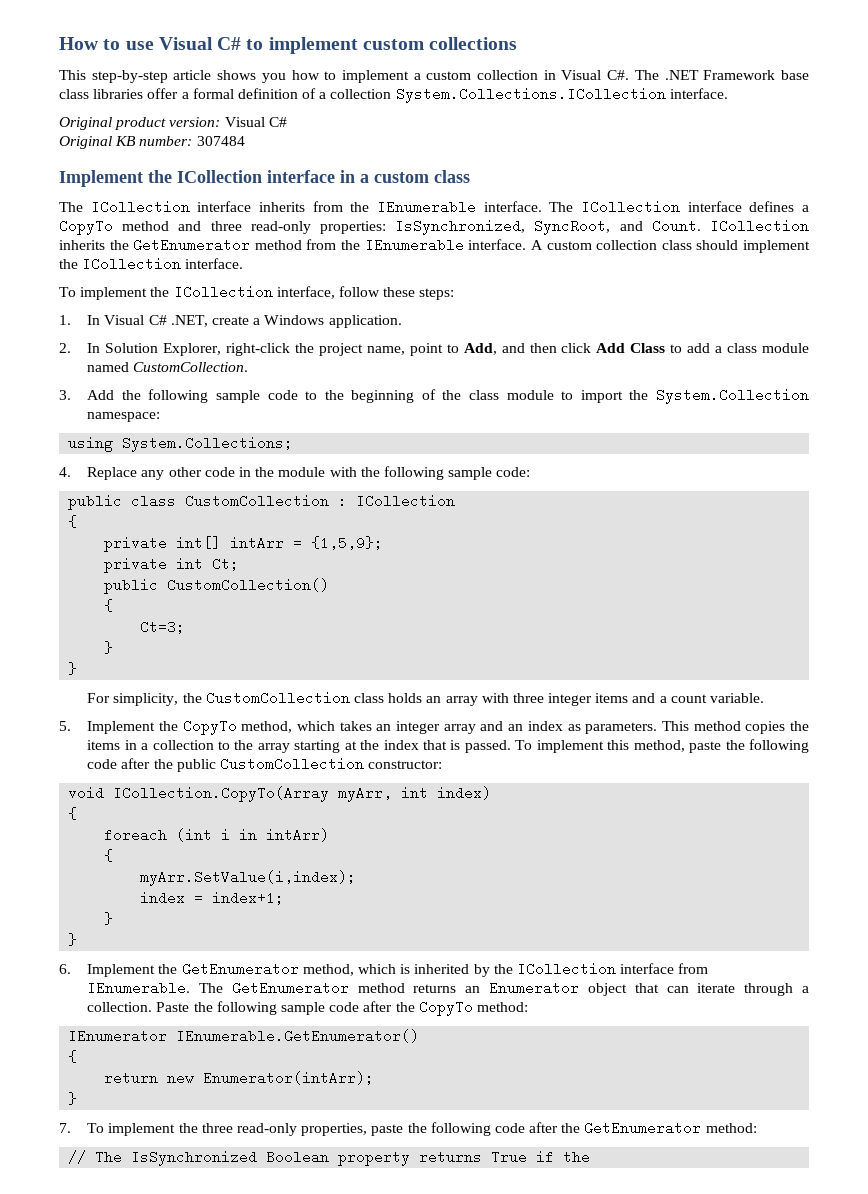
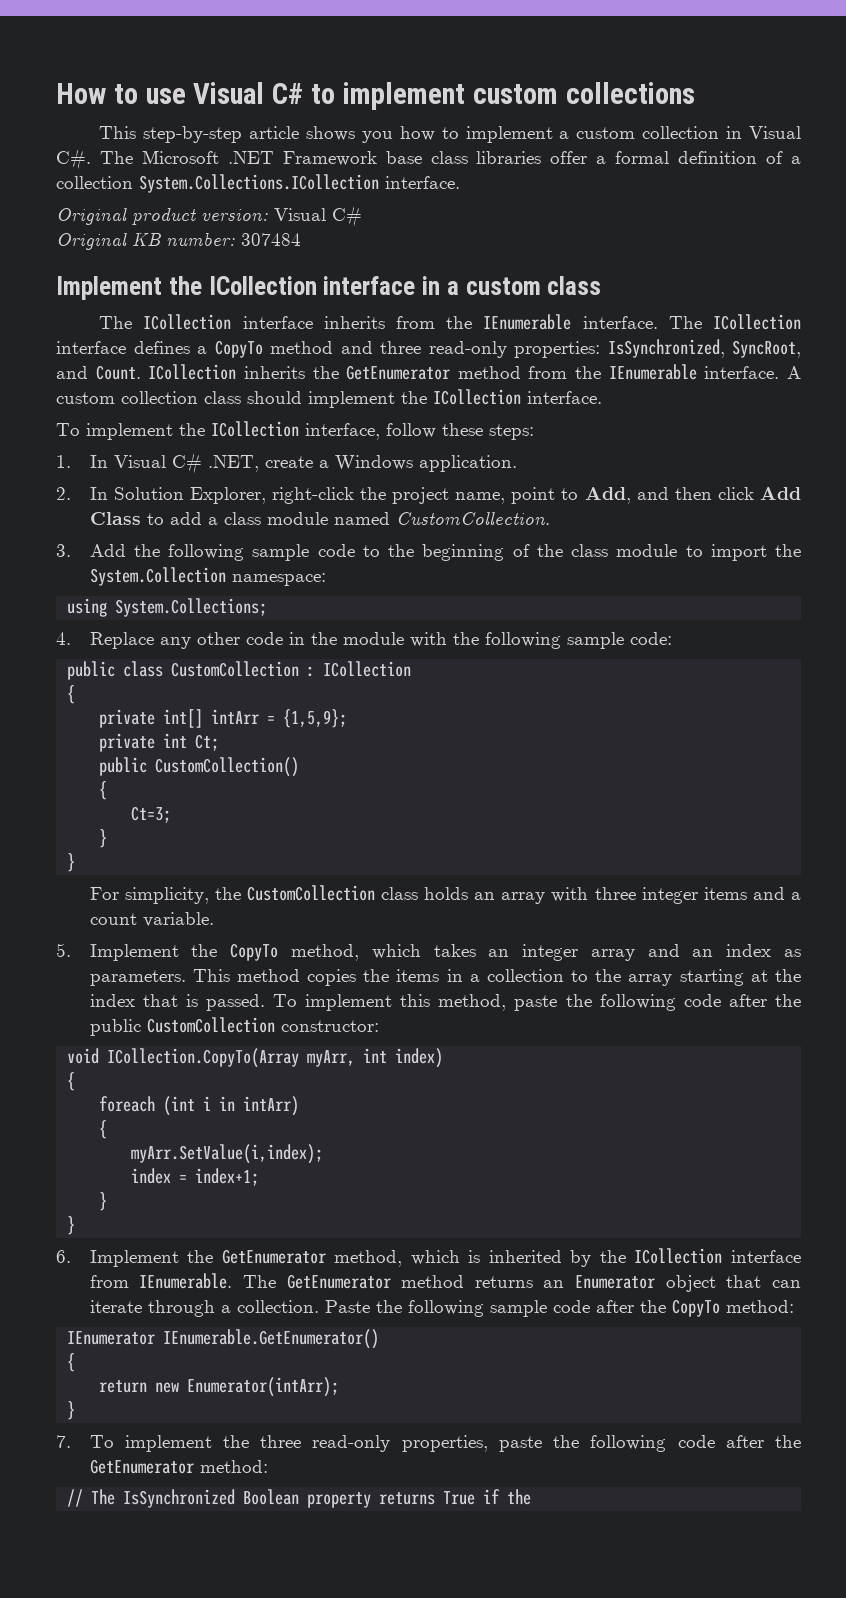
- This step-by-step article shows you how to implement a custom collection in Visual C#. The .NET Framework base class libraries offer a formal definition of a collection System.Collections.ICollection interface.
+ This step-by-step article shows you how to implement a custom collection in Visual C#. The Microsoft .NET Framework base class libraries offer a formal definition of a collection System.Collections.ICollection interface.

